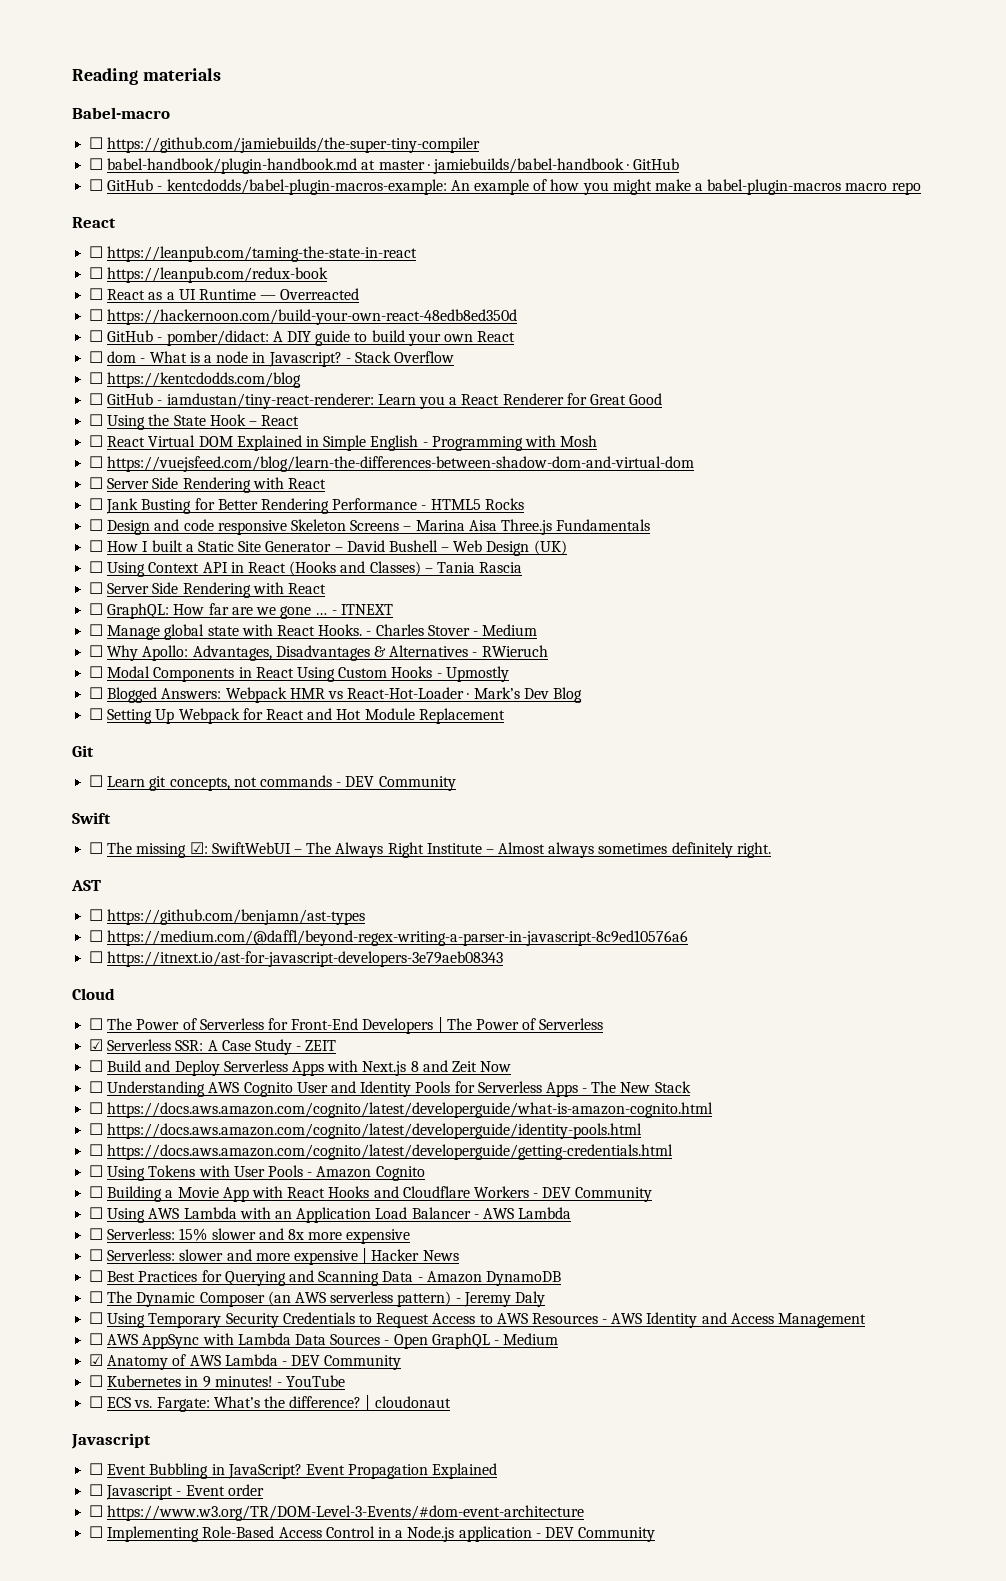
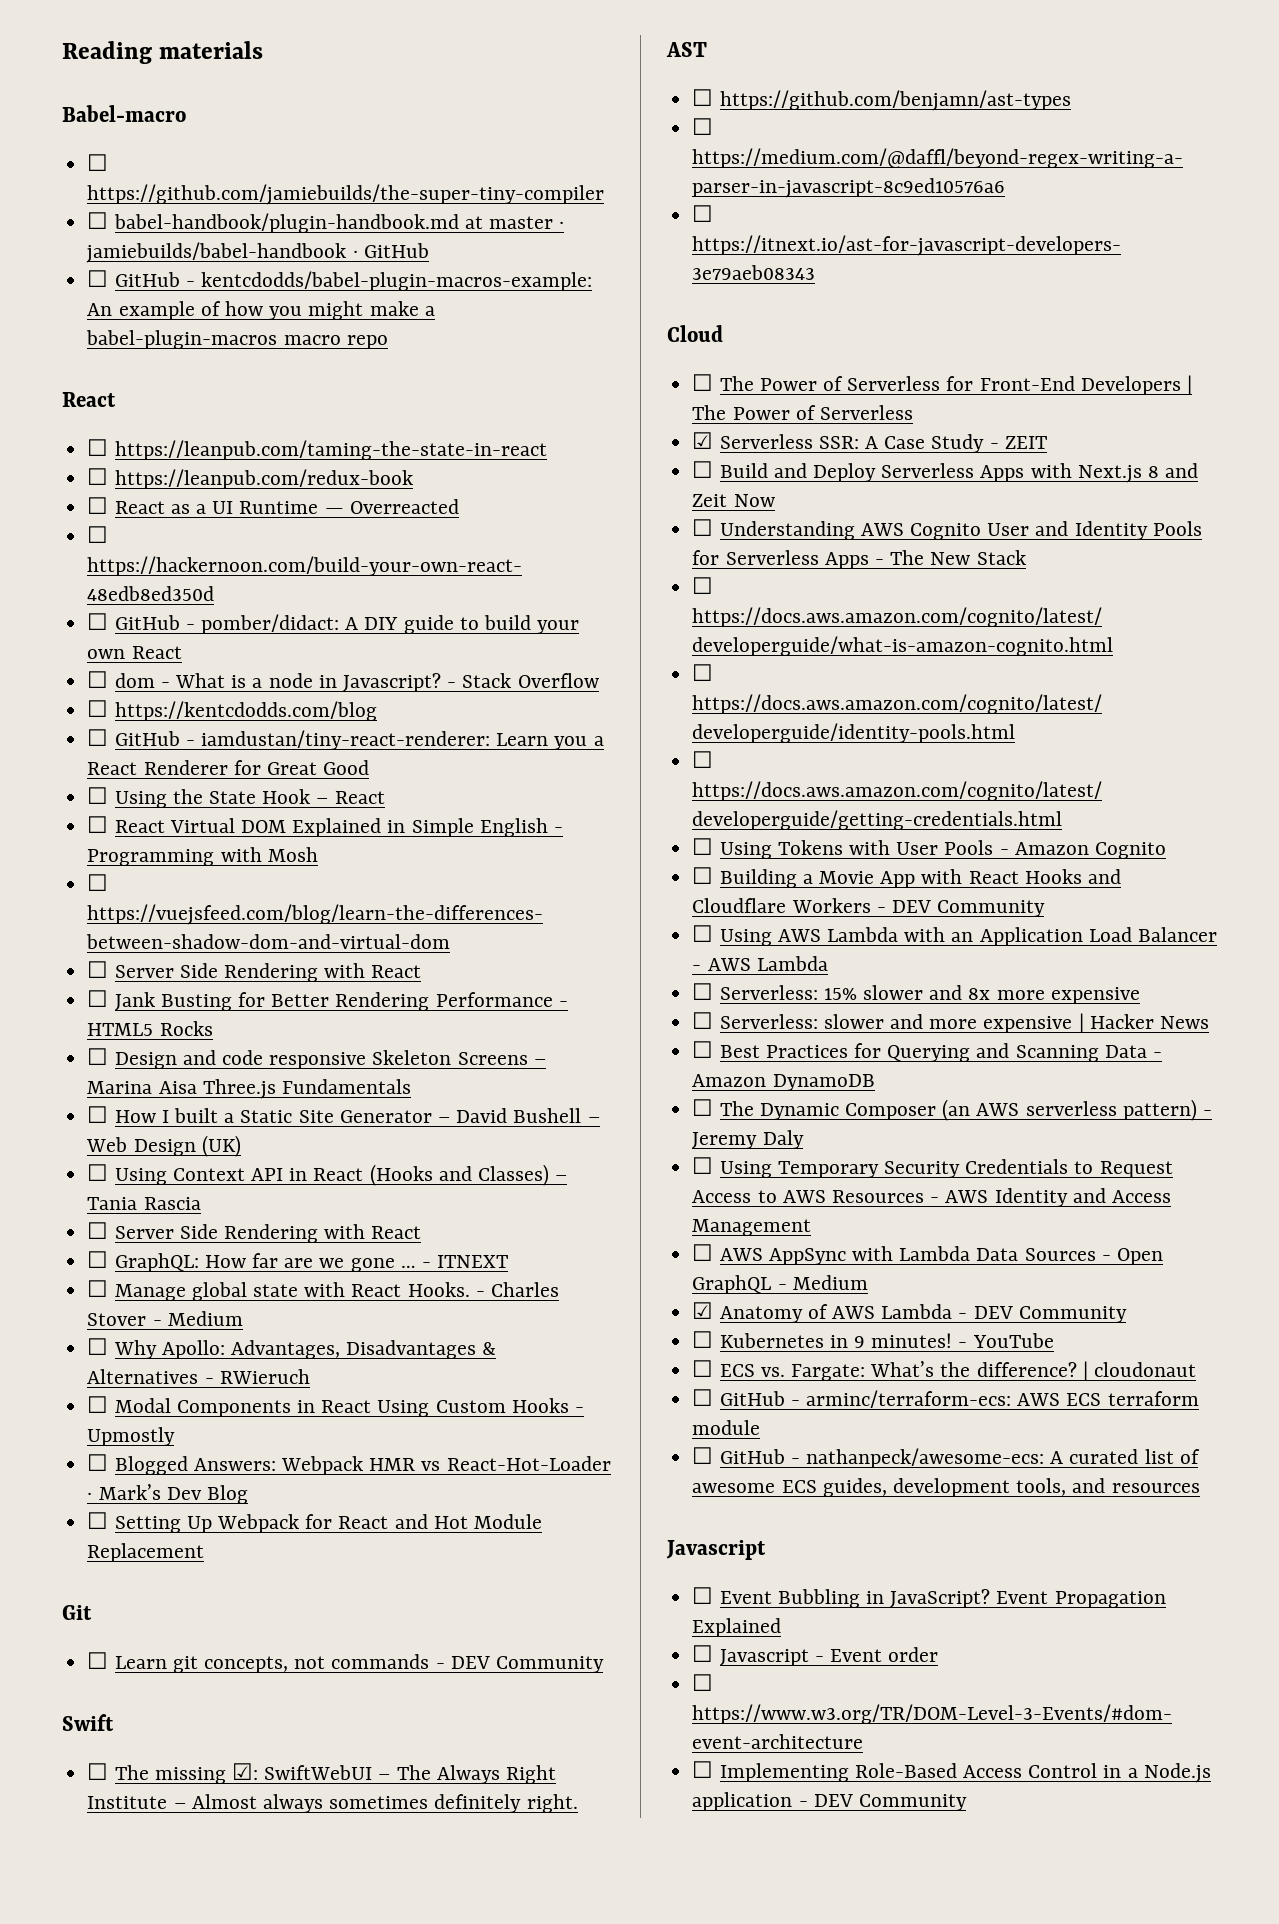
+ ☐ GitHub - arminc/terraform-ecs: AWS ECS terraform module
+ ☐ GitHub - nathanpeck/awesome-ecs: A curated list of awesome ECS guides, development tools, and resources

